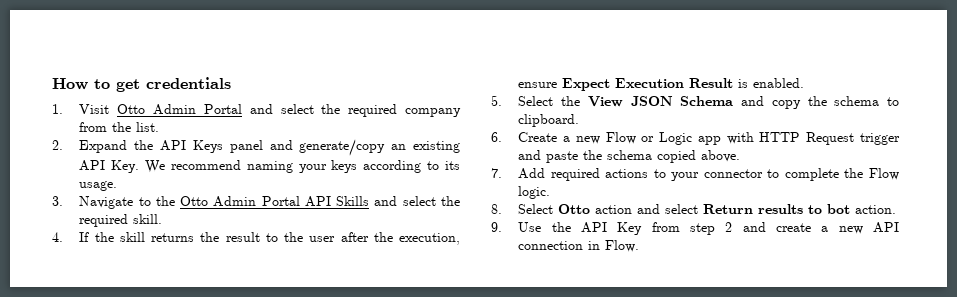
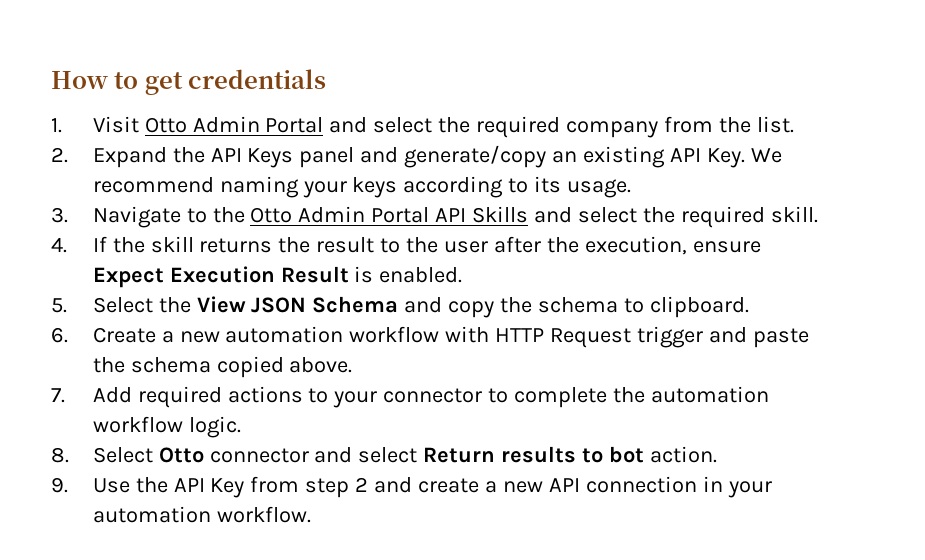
- 6. Create a new Flow or Logic app with HTTP Request trigger and paste the schema copied above.
+ 6. Create a new automation workflow with HTTP Request trigger and paste the schema copied above.
- 7. Add required actions to your connector to complete the Flow logic.
+ 7. Add required actions to your connector to complete the automation workflow logic.
- 8. Select Otto action and select Return results to bot action.
+ 8. Select Otto connector and select Return results to bot action.
- 9. Use the API Key from step 2 and create a new API connection in Flow.
+ 9. Use the API Key from step 2 and create a new API connection in your automation workflow.

